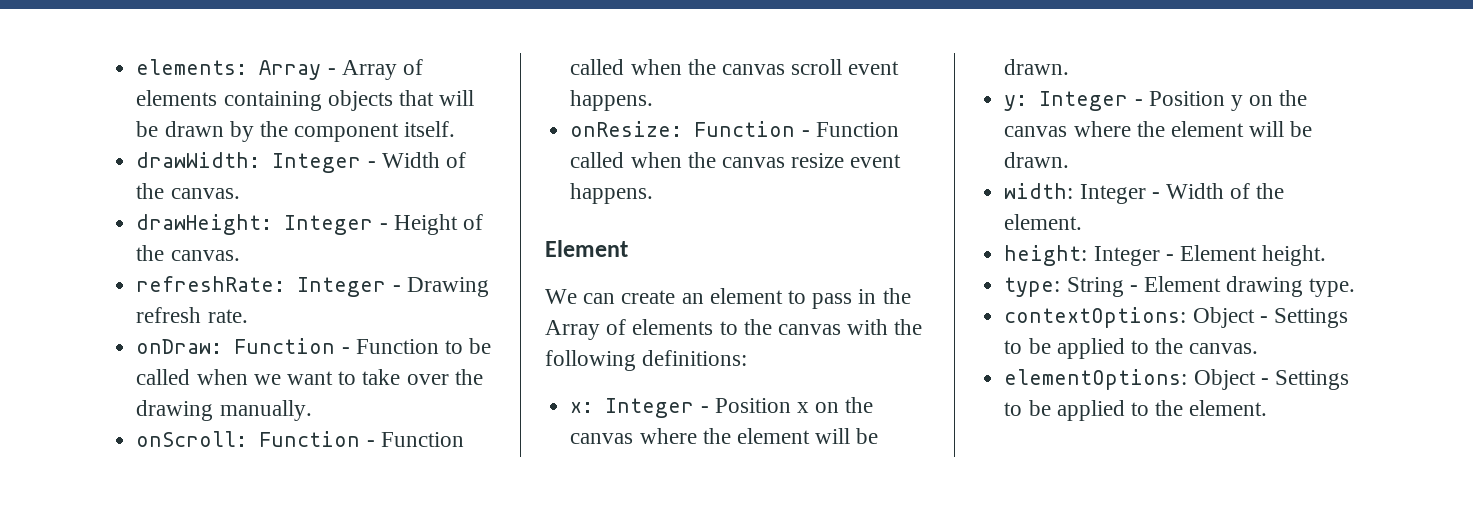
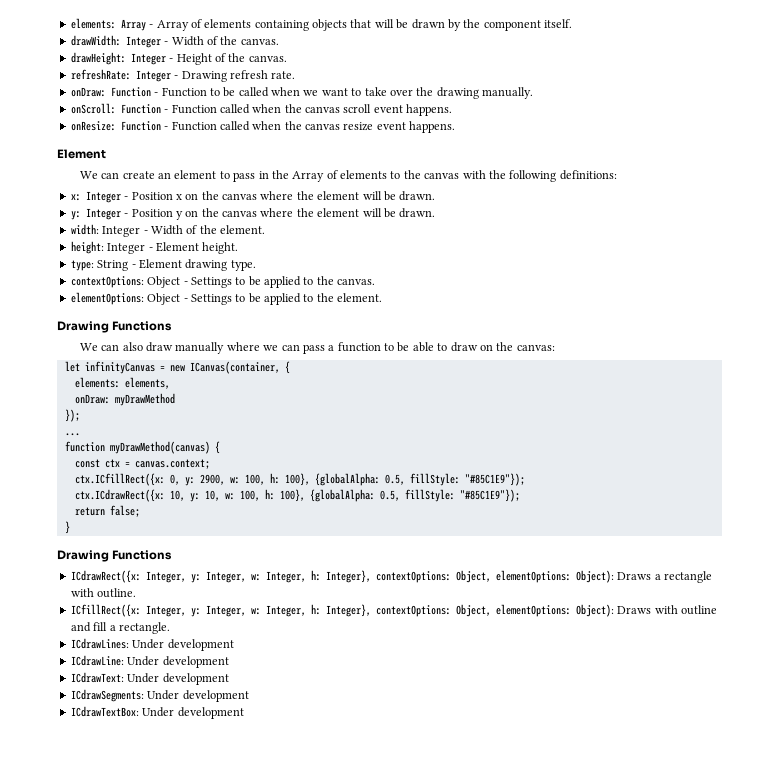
  elementOptions: Object - Settings to be applied to the element.
+ Drawing Functions
+ We can also draw manually where we can pass a function to be able to draw on the canvas:
+ let infinityCanvas = new ICanvas(container, {
+ elements: elements,
+ onDraw: myDrawMethod
+ });
+ ...
+ function myDrawMethod(canvas) {
+ const ctx = canvas.context;
+ ctx.ICfillRect({x: 0, y: 2900, w: 100, h: 100}, {globalAlpha: 0.5, fillStyle: "#85C1E9"});
+ ctx.ICdrawRect({x: 10, y: 10, w: 100, h: 100}, {globalAlpha: 0.5, fillStyle: "#85C1E9"});
+ return false;
+ }
+ Drawing Functions
+ ICdrawRect({x: Integer, y: Integer, w: Integer, h: Integer}, contextOptions: Object, elementOptions: Object): Draws a rectangle with outline.
+ ICfillRect({x: Integer, y: Integer, w: Integer, h: Integer}, contextOptions: Object, elementOptions: Object): Draws with outline and fill a rectangle.
+ ICdrawLines: Under development
+ ICdrawLine: Under development
+ ICdrawText: Under development
+ ICdrawSegments: Under development
+ ICdrawTextBox: Under development

